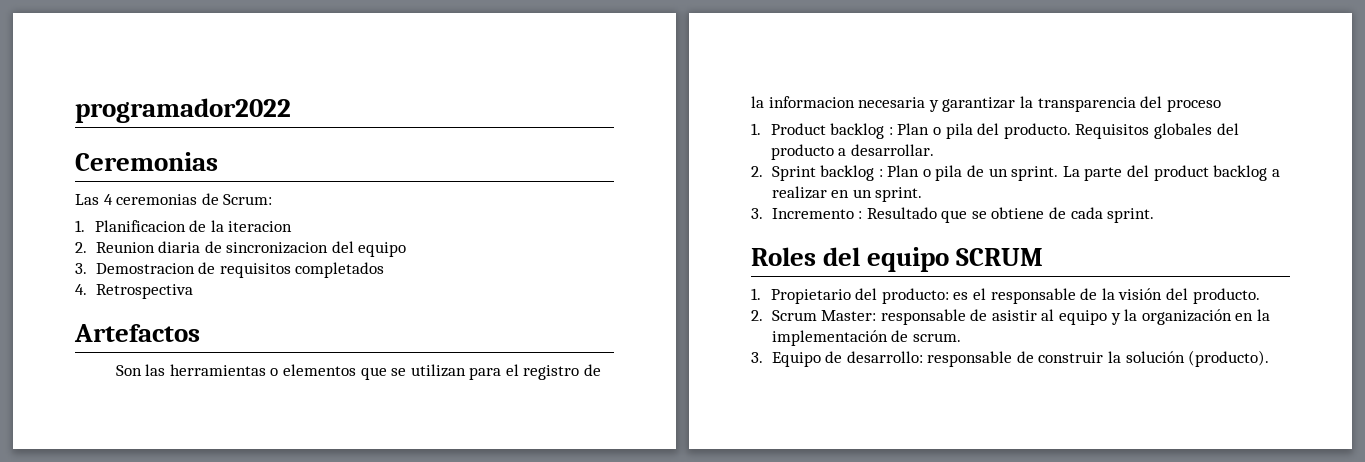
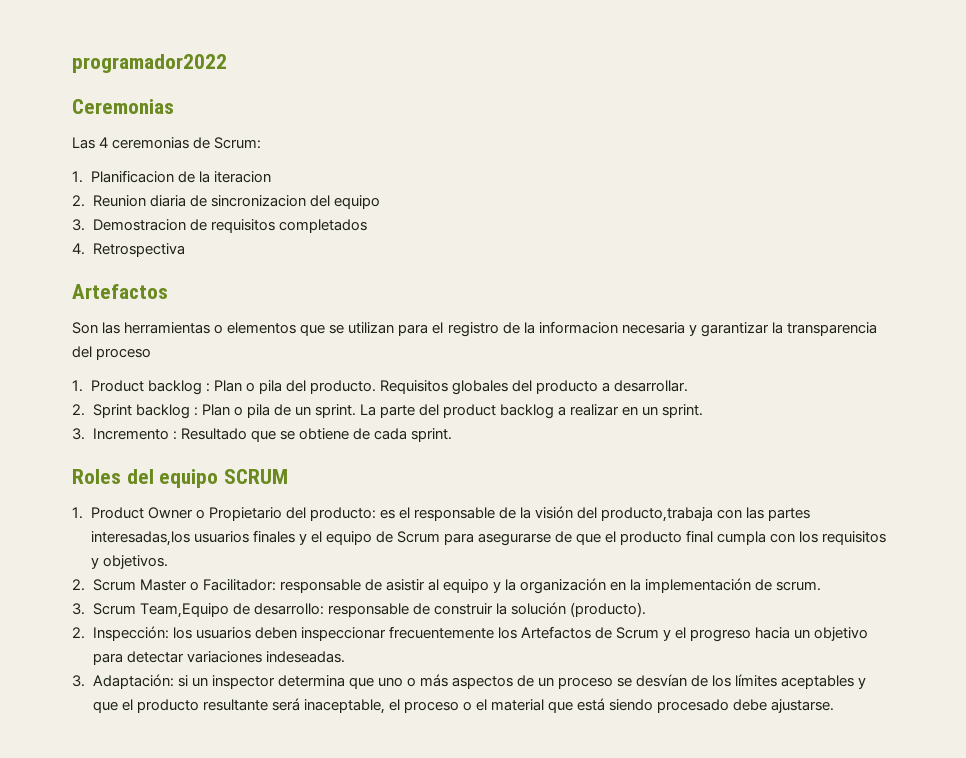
- 1. Propietario del producto: es el responsable de la visión del producto.
+ 1. Product Owner o Propietario del producto: es el responsable de la visión del producto,trabaja con las partes interesadas,los usuarios finales y el equipo de Scrum para asegurarse de que el producto final cumpla con los requisitos y objetivos.
- 2. Scrum Master: responsable de asistir al equipo y la organización en la implementación de scrum.
+ 2. Scrum Master o Facilitador: responsable de asistir al equipo y la organización en la implementación de scrum.
- 3. Equipo de desarrollo: responsable de construir la solución (producto).
+ 3. Scrum Team,Equipo de desarrollo: responsable de construir la solución (producto).
+ 2. Inspección: los usuarios deben inspeccionar frecuentemente los Artefactos de Scrum y el progreso hacia un objetivo para detectar variaciones indeseadas.
+ 3. Adaptación: si un inspector determina que uno o más aspectos de un proceso se desvían de los límites aceptables y que el producto resultante será inaceptable, el proceso o el material que está siendo procesado debe ajustarse.

